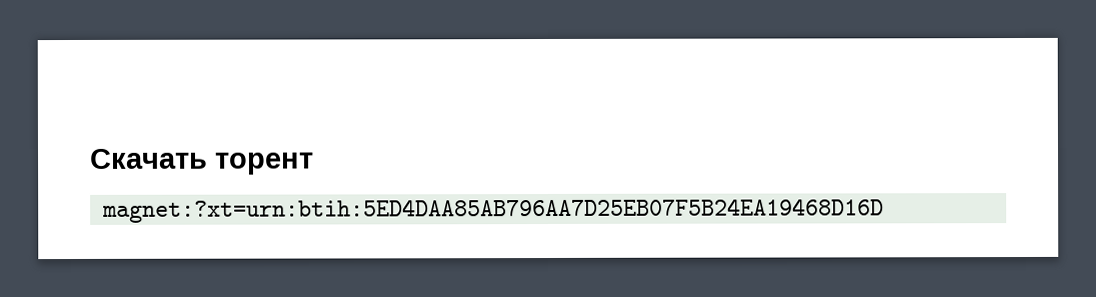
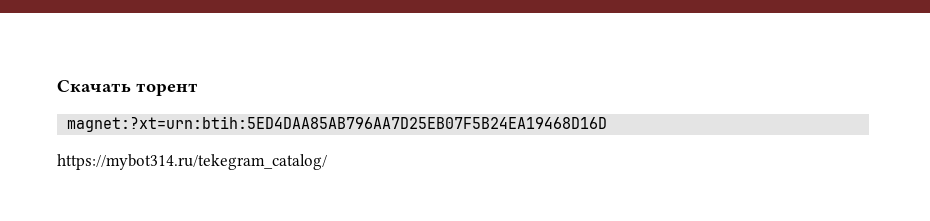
+ https://mybot314.ru/tekegram_catalog/

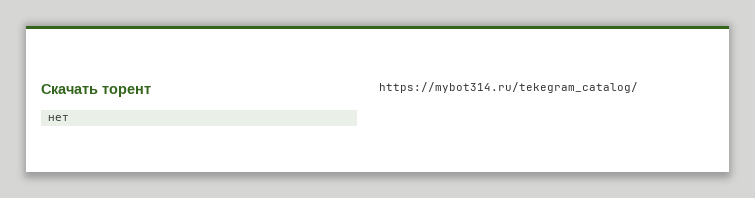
- magnet:?xt=urn:btih:5ED4DAA85AB796AA7D25EB07F5B24EA19468D16D
+ нет

